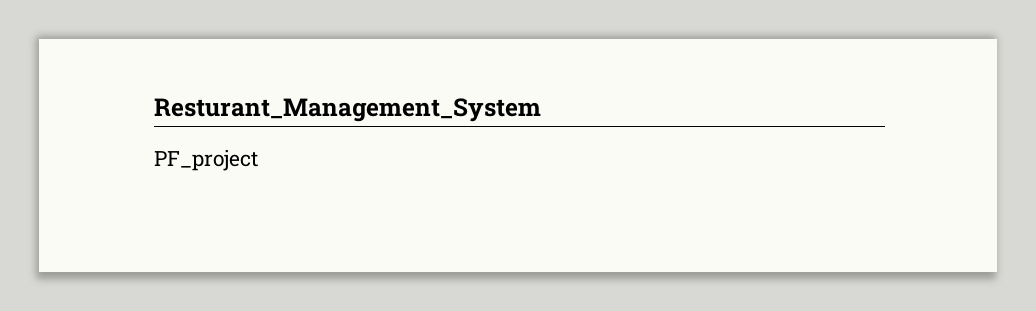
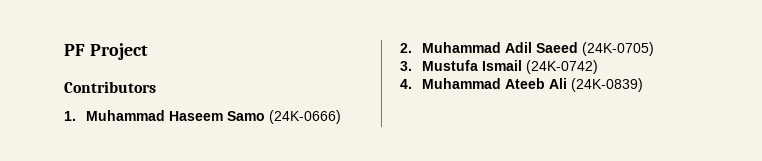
- Resturant_Management_System
- PF_project
+ PF Project
+ Contributors
+ 1. Muhammad Haseem Samo (24K-0666)
+ 2. Muhammad Adil Saeed (24K-0705)
+ 3. Mustufa Ismail (24K-0742)
+ 4. Muhammad Ateeb Ali (24K-0839)

